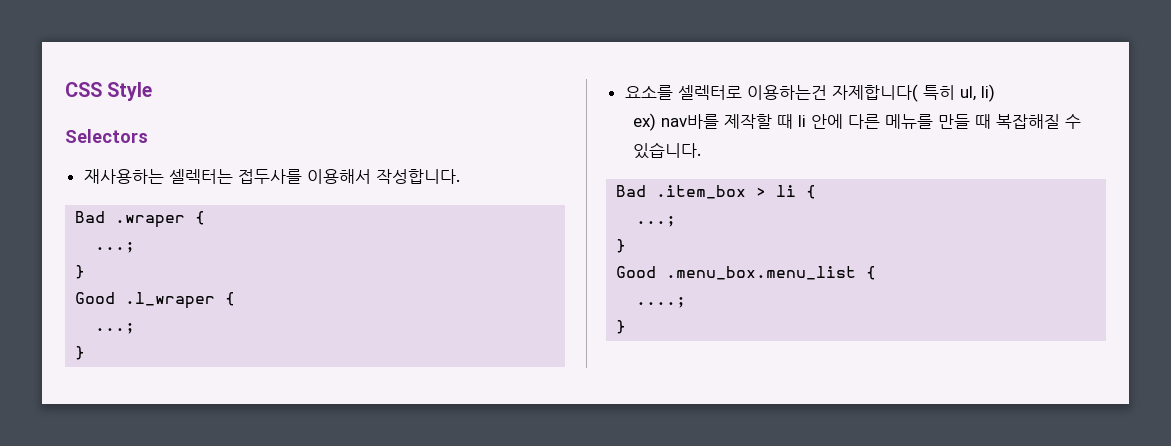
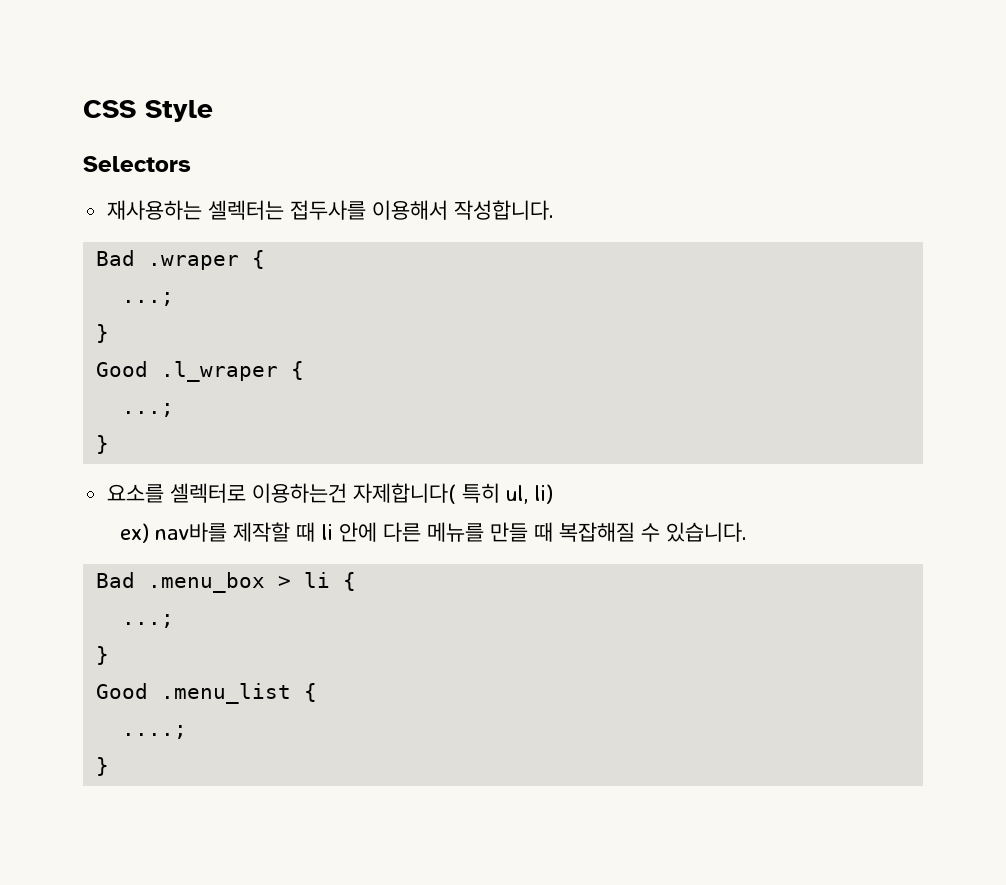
- Bad .item_box > li {
+ Bad .menu_box > li {
- Good .menu_box.menu_list {
+ Good .menu_list {

